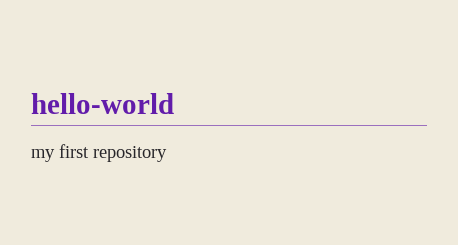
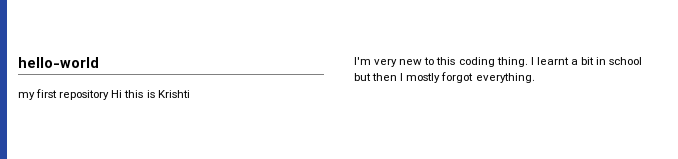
- my first repository
+ my first repository Hi this is Krishti
+ I'm very new to this coding thing. I learnt a bit in school but then I mostly forgot everything.

